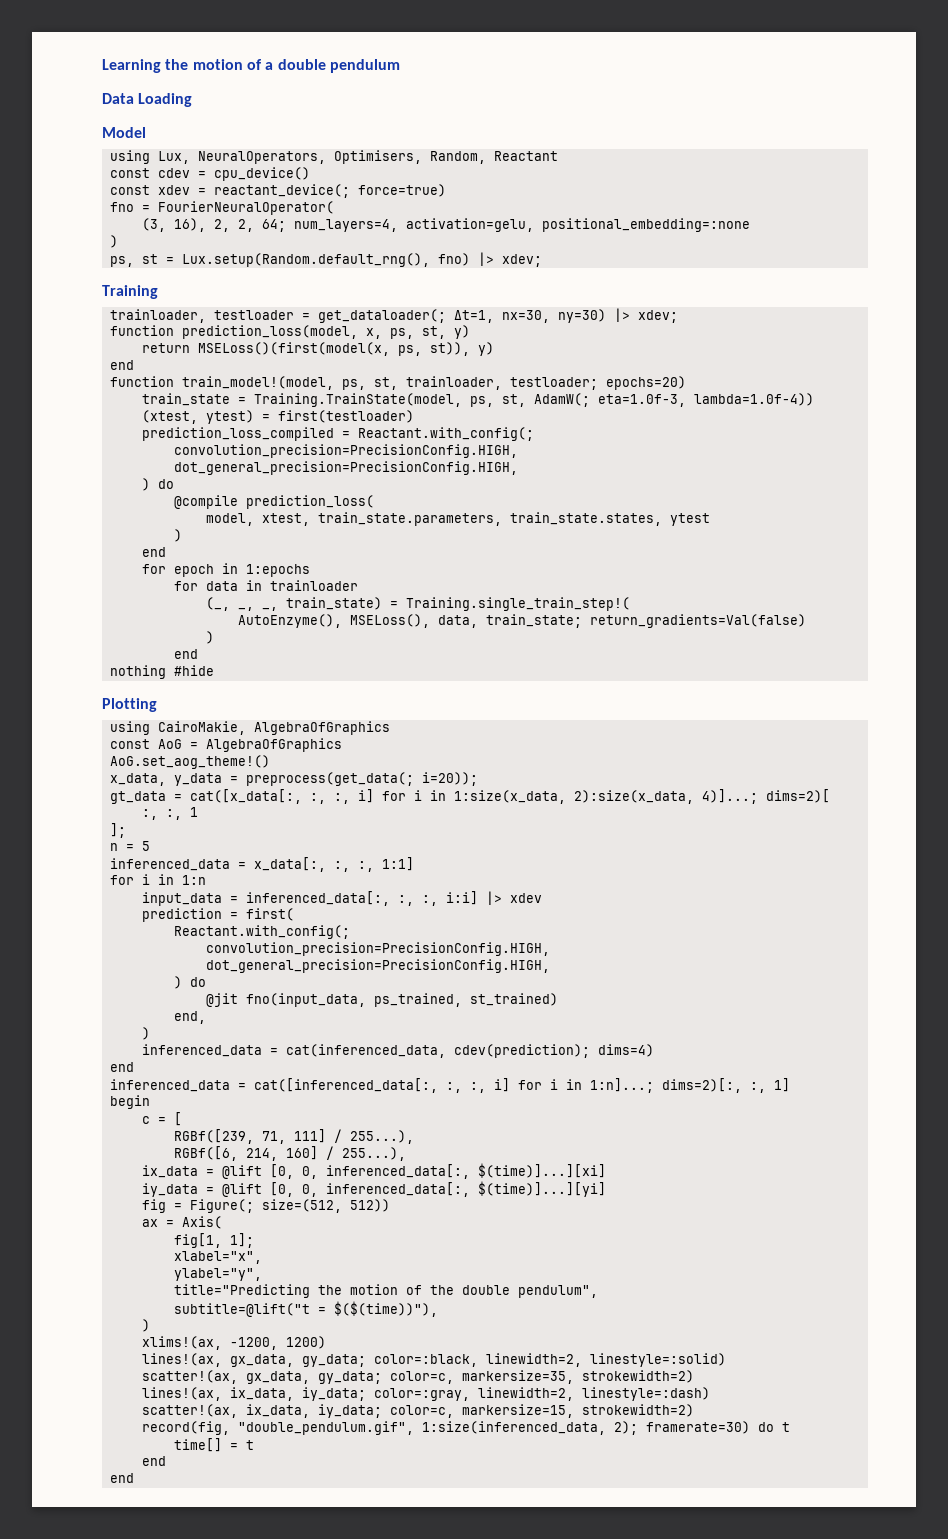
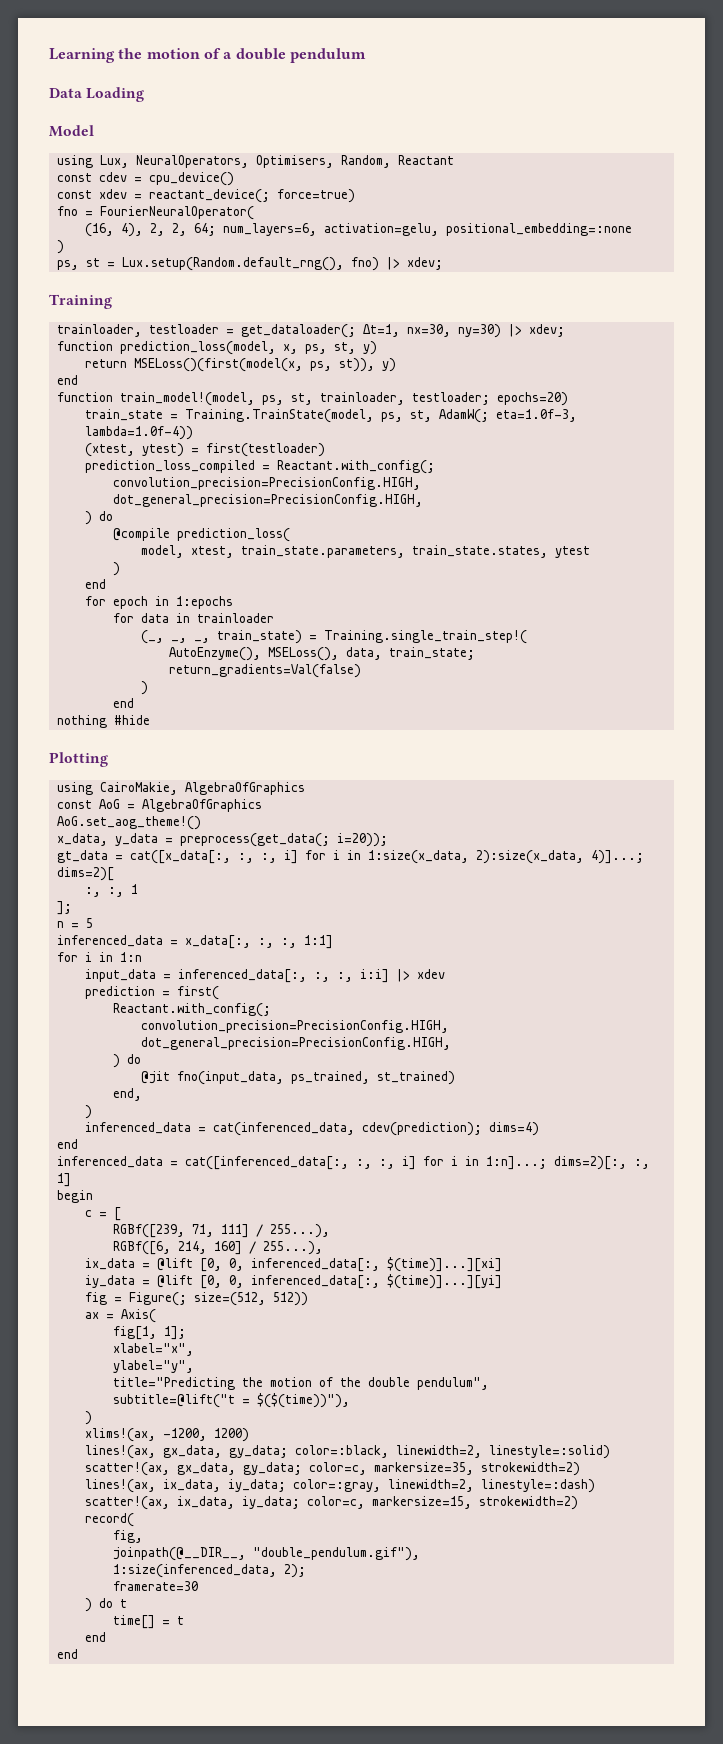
- (3, 16), 2, 2, 64; num_layers=4, activation=gelu, positional_embedding=:none
+ (16, 4), 2, 2, 64; num_layers=6, activation=gelu, positional_embedding=:none
- record(fig, "double_pendulum.gif", 1:size(inferenced_data, 2); framerate=30) do t
+ record(
+ fig,
+ joinpath(@__DIR__, "double_pendulum.gif"),
+ 1:size(inferenced_data, 2);
+ framerate=30
+ ) do t

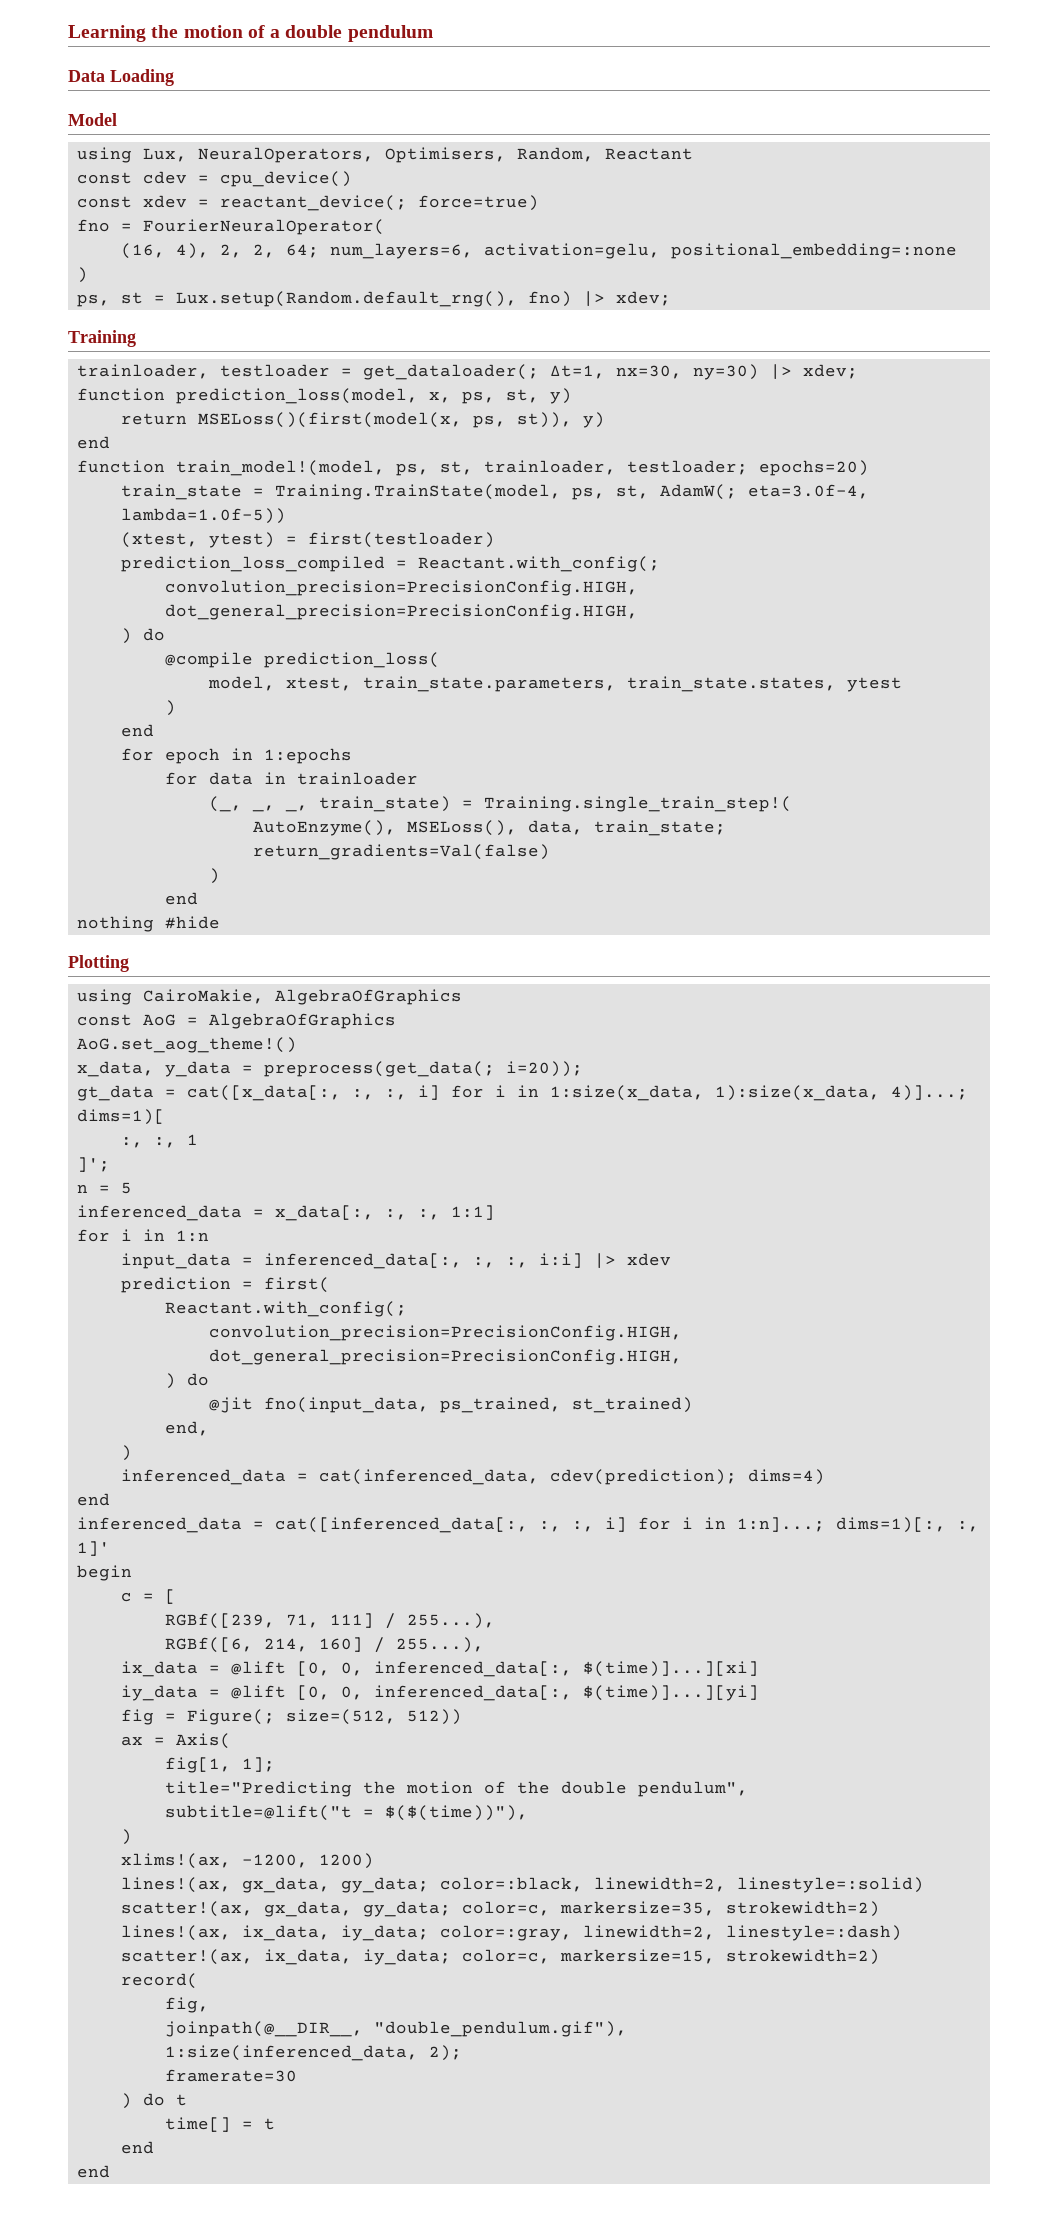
- train_state = Training.TrainState(model, ps, st, AdamW(; eta=1.0f-3, lambda=1.0f-4))
+ train_state = Training.TrainState(model, ps, st, AdamW(; eta=3.0f-4, lambda=1.0f-5))
- gt_data = cat([x_data[:, :, :, i] for i in 1:size(x_data, 2):size(x_data, 4)]...; dims=2)[
+ gt_data = cat([x_data[:, :, :, i] for i in 1:size(x_data, 1):size(x_data, 4)]...; dims=1)[
- ];
+ ]';
- inferenced_data = cat([inferenced_data[:, :, :, i] for i in 1:n]...; dims=2)[:, :, 1]
+ inferenced_data = cat([inferenced_data[:, :, :, i] for i in 1:n]...; dims=1)[:, :, 1]'
- xlabel="x",
- ylabel="y",

